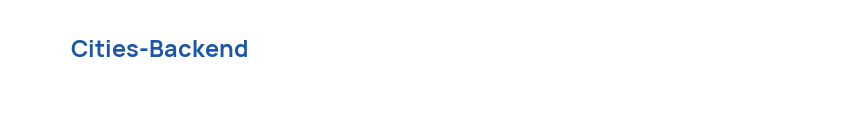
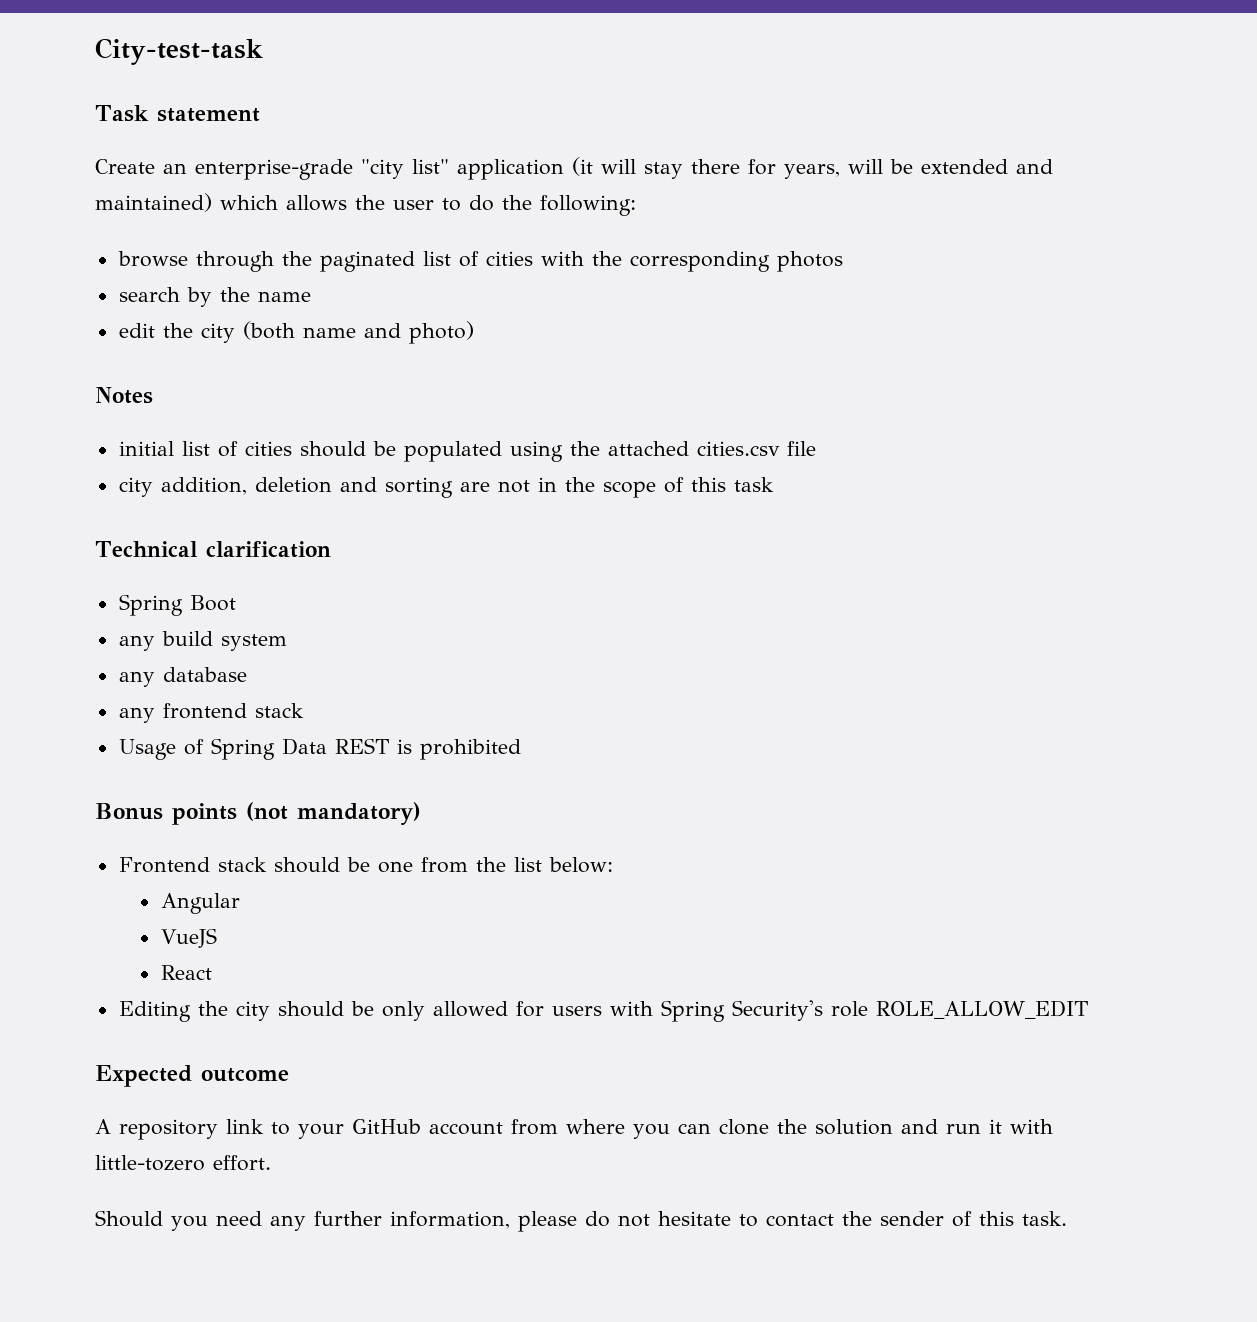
- Cities-Backend
+ City-test-task
+ Task statement
+ Create an enterprise-grade "city list" application (it will stay there for years, will be extended and maintained) which allows the user to do the following:
+ browse through the paginated list of cities with the corresponding photos
+ search by the name
+ edit the city (both name and photo)
+ Notes
+ initial list of cities should be populated using the attached cities.csv file
+ city addition, deletion and sorting are not in the scope of this task
+ Technical clarification
+ Spring Boot
+ any build system
+ any database
+ any frontend stack
+ Usage of Spring Data REST is prohibited
+ Bonus points (not mandatory)
+ Frontend stack should be one from the list below:
+ Angular
+ VueJS
+ React
+ Editing the city should be only allowed for users with Spring Security's role ROLE_ALLOW_EDIT
+ Expected outcome
+ A repository link to your GitHub account from where you can clone the solution and run it with little-tozero effort.
+ Should you need any further information, please do not hesitate to contact the sender of this task.

